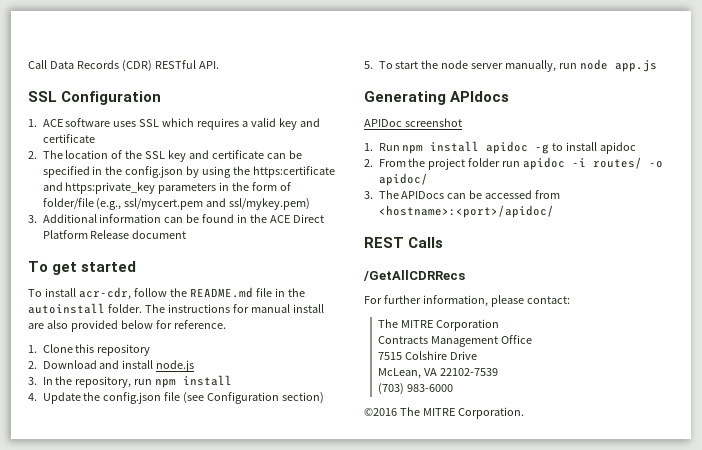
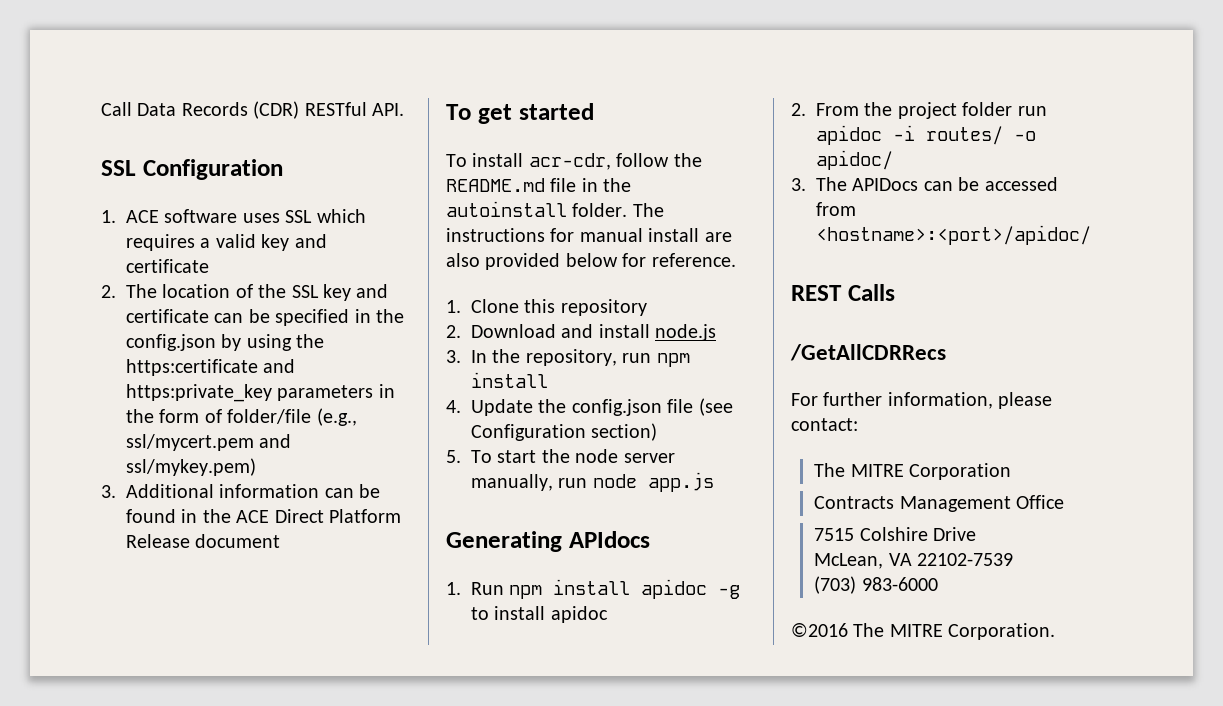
- APIDoc screenshot

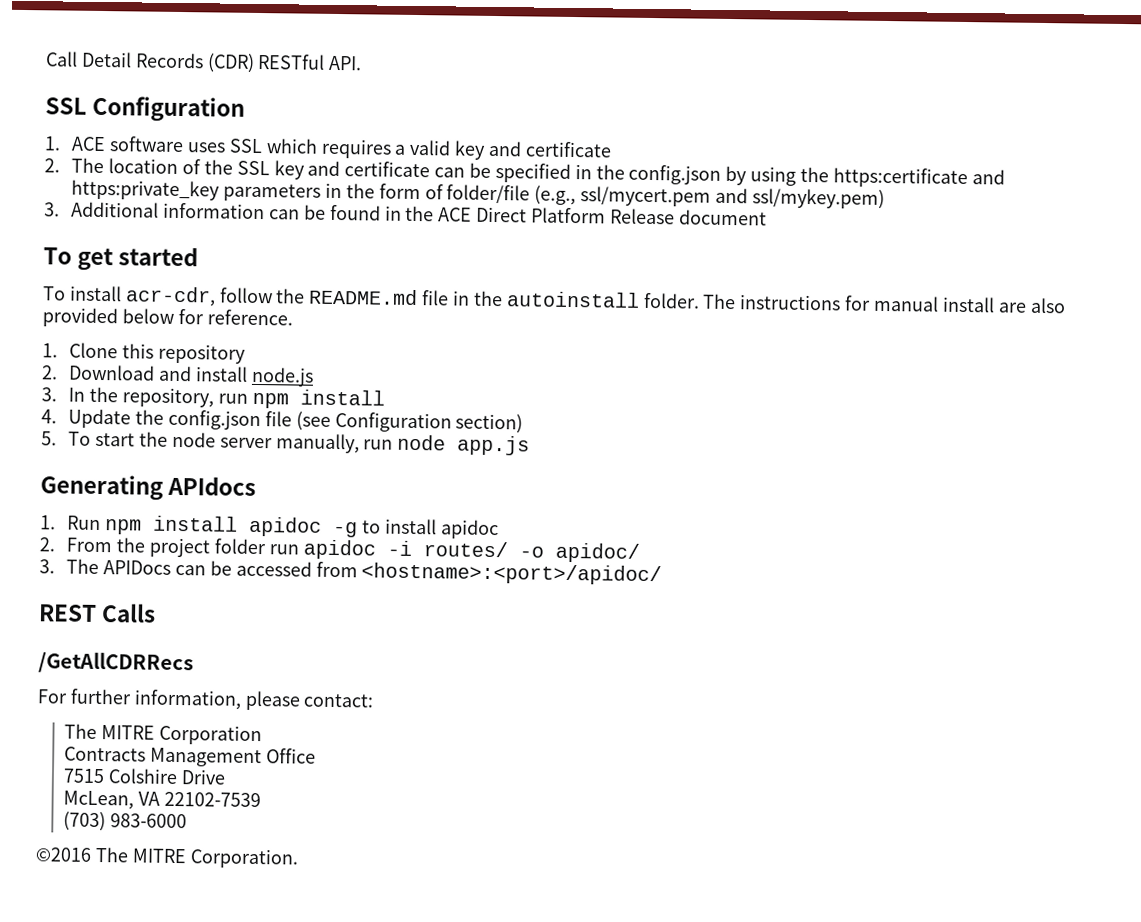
- Call Data Records (CDR) RESTful API.
+ Call Detail Records (CDR) RESTful API.

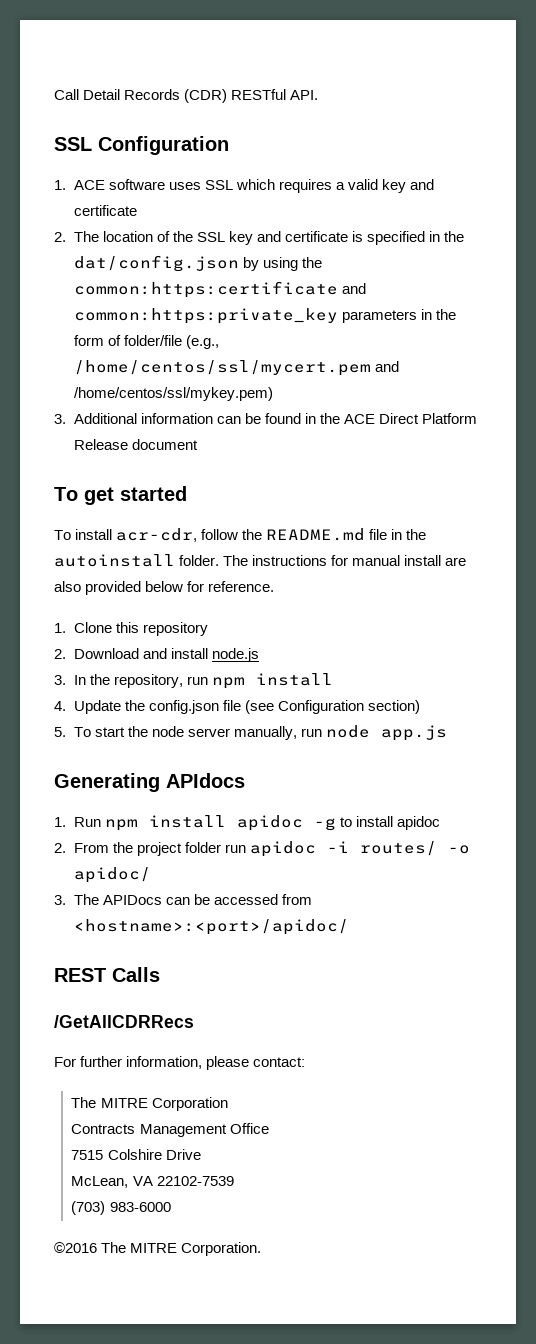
- 2. The location of the SSL key and certificate can be specified in the config.json by using the https:certificate and https:private_key parameters in the form of folder/file (e.g., ssl/mycert.pem and ssl/mykey.pem)
+ 2. The location of the SSL key and certificate is specified in the dat/config.json by using the common:https:certificate and common:https:private_key parameters in the form of folder/file (e.g., /home/centos/ssl/mycert.pem and /home/centos/ssl/mykey.pem)

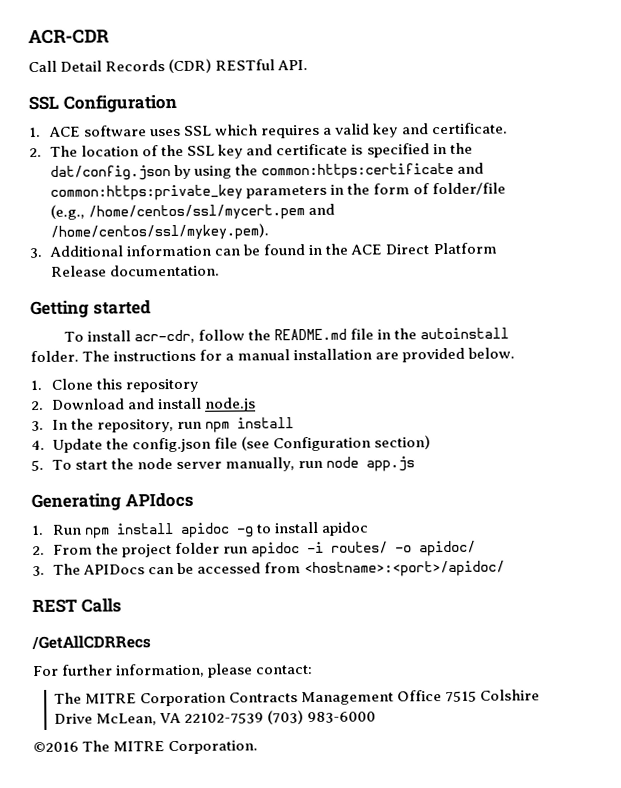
+ ACR-CDR
- 1. ACE software uses SSL which requires a valid key and certificate
+ 1. ACE software uses SSL which requires a valid key and certificate.
- 2. The location of the SSL key and certificate is specified in the dat/config.json by using the common:https:certificate and common:https:private_key parameters in the form of folder/file (e.g., /home/centos/ssl/mycert.pem and /home/centos/ssl/mykey.pem)
+ 2. The location of the SSL key and certificate is specified in the dat/config.json by using the common:https:certificate and common:https:private_key parameters in the form of folder/file (e.g., /home/centos/ssl/mycert.pem and /home/centos/ssl/mykey.pem).
- 3. Additional information can be found in the ACE Direct Platform Release document
- To get started
+ 3. Additional information can be found in the ACE Direct Platform Release documentation.
+ Getting started
- The instructions for manual install are also provided below for reference.
+ The instructions for a manual installation are provided below.
- The MITRE Corporation
- Contracts Management Office
- 7515 Colshire Drive
- McLean, VA 22102-7539
- (703) 983-6000
+ The MITRE Corporation Contracts Management Office 7515 Colshire Drive McLean, VA 22102-7539 (703) 983-6000

